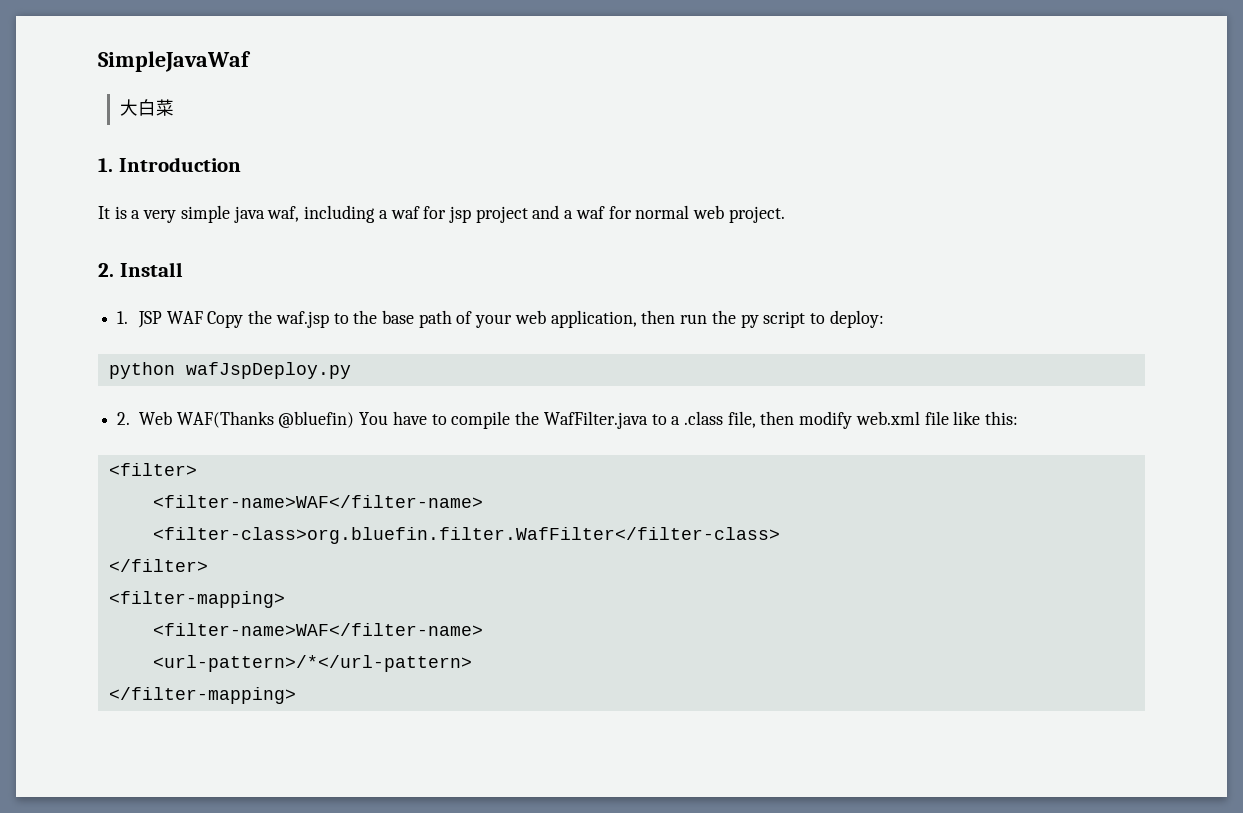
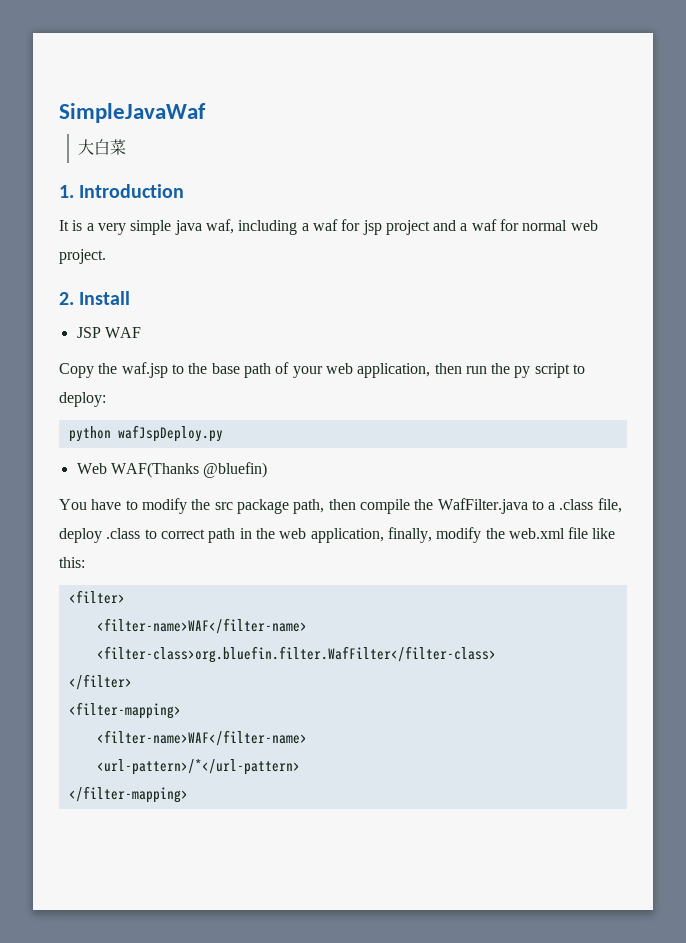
- 1. JSP WAF Copy the waf.jsp to the base path of your web application, then run the py script to deploy:
+ JSP WAF
+ Copy the waf.jsp to the base path of your web application, then run the py script to deploy:
- 2. Web WAF(Thanks @bluefin) You have to compile the WafFilter.java to a .class file, then modify web.xml file like this:
+ Web WAF(Thanks @bluefin)
+ You have to modify the src package path, then compile the WafFilter.java to a .class file, deploy .class to correct path in the web application, finally, modify the web.xml file like this:

